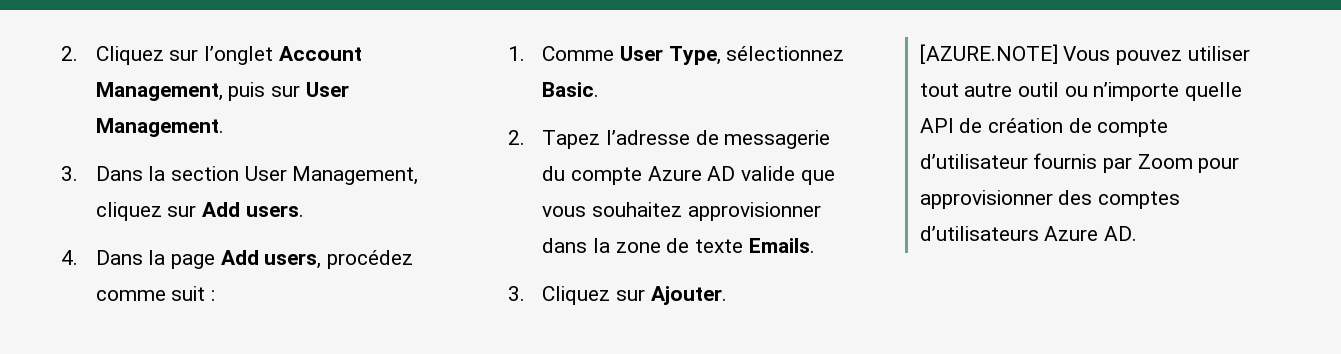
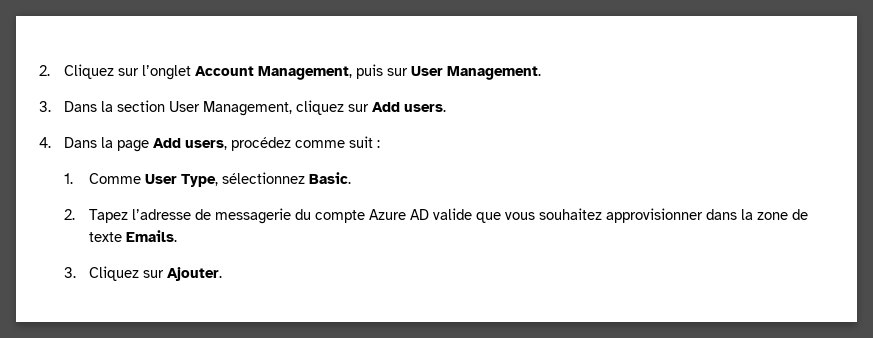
- [AZURE.NOTE] Vous pouvez utiliser tout autre outil ou n’importe quelle API de création de compte d’utilisateur fournis par Zoom pour approvisionner des comptes d’utilisateurs Azure AD.

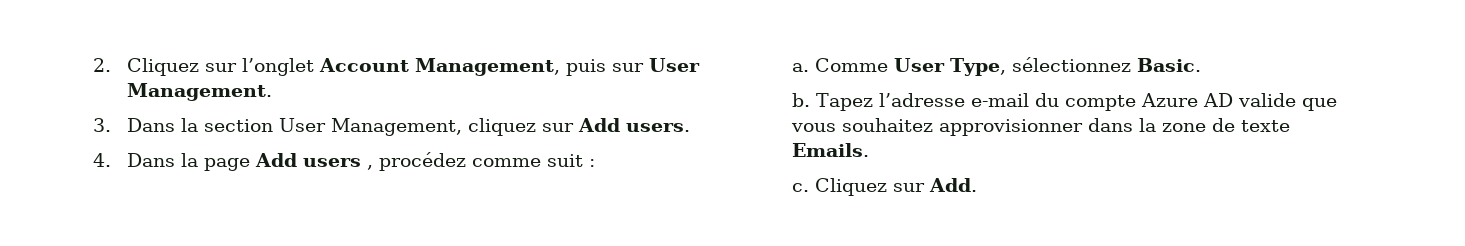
- 4. Dans la page Add users, procédez comme suit :
+ 4. Dans la page Add users , procédez comme suit :
- 1. Comme User Type, sélectionnez Basic.
+ a. Comme User Type, sélectionnez Basic.
- 2. Tapez l’adresse de messagerie du compte Azure AD valide que vous souhaitez approvisionner dans la zone de texte Emails.
+ b. Tapez l’adresse e-mail du compte Azure AD valide que vous souhaitez approvisionner dans la zone de texte Emails.
- 3. Cliquez sur Ajouter.
+ c. Cliquez sur Add.

